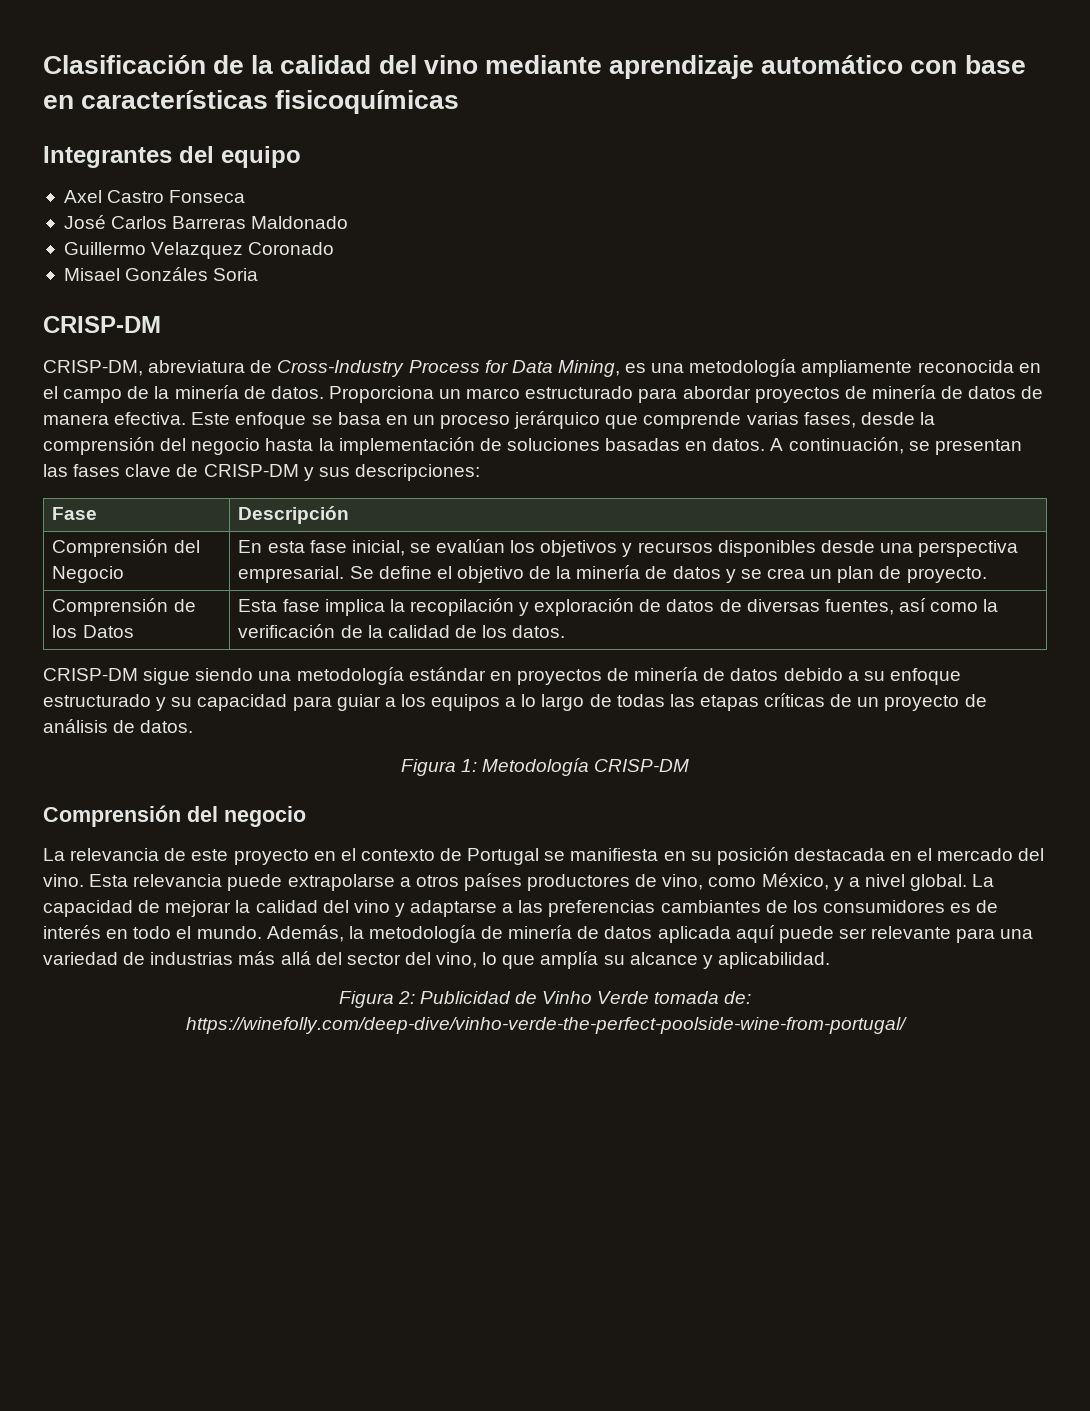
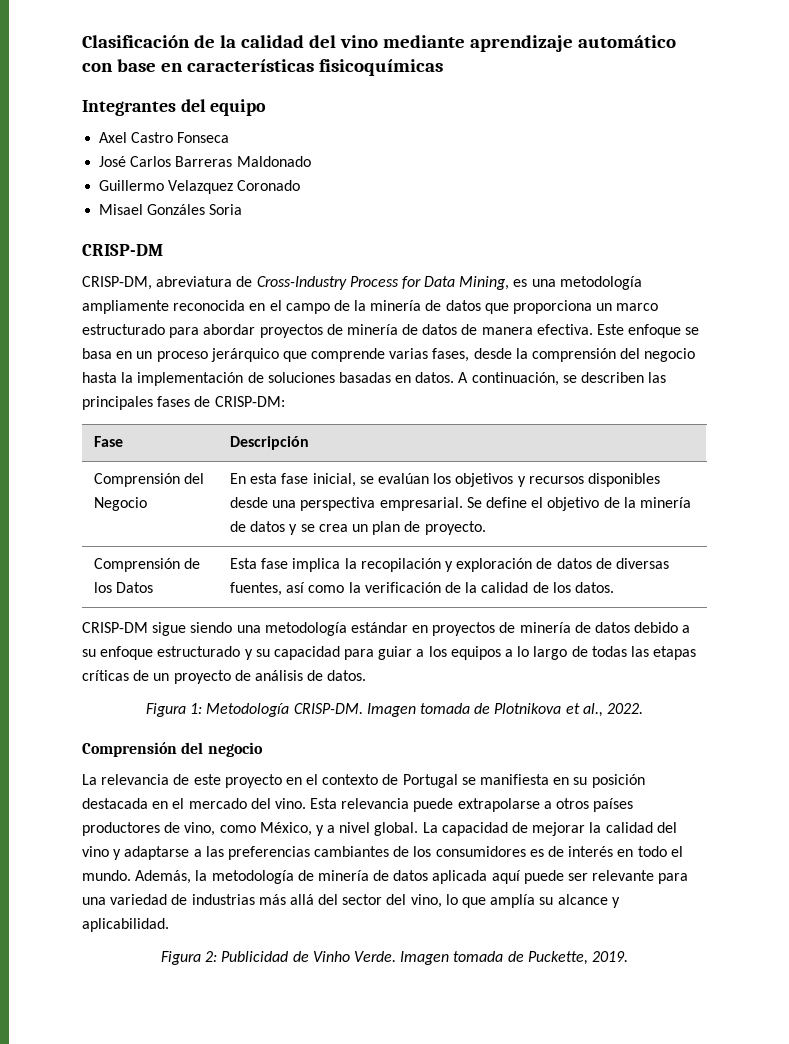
- CRISP-DM, abreviatura de Cross-Industry Process for Data Mining, es una metodología ampliamente reconocida en el campo de la minería de datos. Proporciona un marco estructurado para abordar proyectos de minería de datos de manera efectiva.
+ CRISP-DM, abreviatura de Cross-Industry Process for Data Mining, es una metodología ampliamente reconocida en el campo de la minería de datos que proporciona un marco estructurado para abordar proyectos de minería de datos de manera efectiva.
- A continuación, se presentan las fases clave de CRISP-DM y sus descripciones:
+ A continuación, se describen las principales fases de CRISP-DM:
- Figura 1: Metodología CRISP-DM
+ Figura 1: Metodología CRISP-DM. Imagen tomada de Plotnikova et al., 2022.
- Figura 2: Publicidad de Vinho Verde tomada de: https://winefolly.com/deep-dive/vinho-verde-the-perfect-poolside-wine-from-portugal/
+ Figura 2: Publicidad de Vinho Verde. Imagen tomada de Puckette, 2019.

